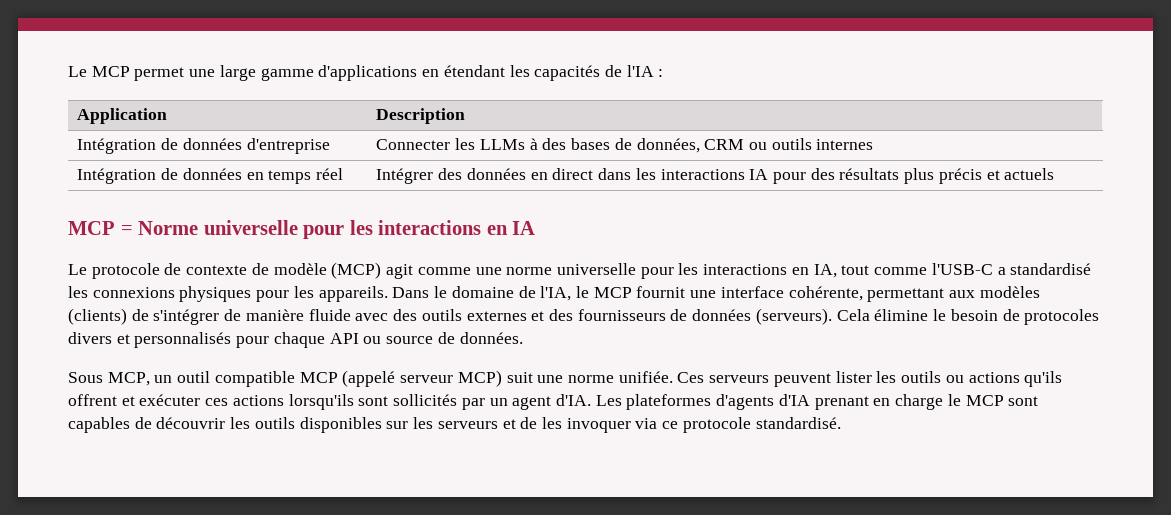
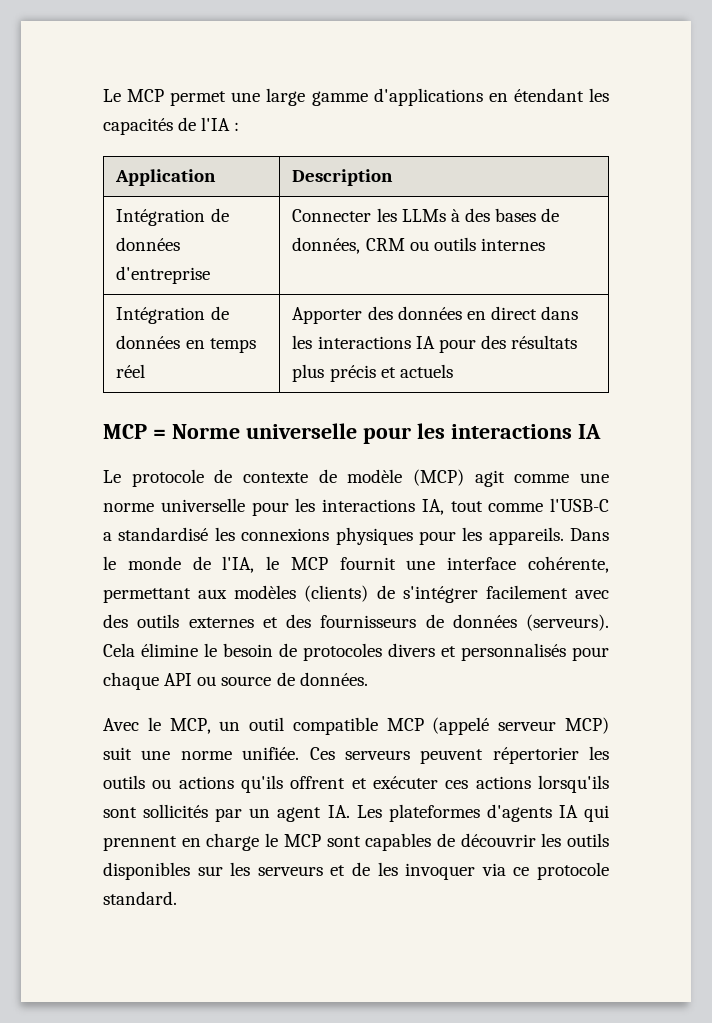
- Intégration de données en temps réel | Intégrer des données en direct dans les interactions IA pour des résultats plus précis et actuels
+ Intégration de données en temps réel | Apporter des données en direct dans les interactions IA pour des résultats plus précis et actuels
- MCP = Norme universelle pour les interactions en IA
+ MCP = Norme universelle pour les interactions IA
- Le protocole de contexte de modèle (MCP) agit comme une norme universelle pour les interactions en IA, tout comme l'USB-C a standardisé les connexions physiques pour les appareils.
+ Le protocole de contexte de modèle (MCP) agit comme une norme universelle pour les interactions IA, tout comme l'USB-C a standardisé les connexions physiques pour les appareils.
- Dans le domaine de l'IA, le MCP fournit une interface cohérente, permettant aux modèles (clients) de s'intégrer de manière fluide avec des outils externes et des fournisseurs de données (serveurs).
+ Dans le monde de l'IA, le MCP fournit une interface cohérente, permettant aux modèles (clients) de s'intégrer facilement avec des outils externes et des fournisseurs de données (serveurs).
- Sous MCP, un outil compatible MCP (appelé serveur MCP) suit une norme unifiée.
+ Avec le MCP, un outil compatible MCP (appelé serveur MCP) suit une norme unifiée.
- Ces serveurs peuvent lister les outils ou actions qu'ils offrent et exécuter ces actions lorsqu'ils sont sollicités par un agent d'IA. Les plateformes d'agents d'IA prenant en charge le MCP sont capables de découvrir les outils disponibles sur les serveurs et de les invoquer via ce protocole standardisé.
+ Ces serveurs peuvent répertorier les outils ou actions qu'ils offrent et exécuter ces actions lorsqu'ils sont sollicités par un agent IA. Les plateformes d'agents IA qui prennent en charge le MCP sont capables de découvrir les outils disponibles sur les serveurs et de les invoquer via ce protocole standard.

